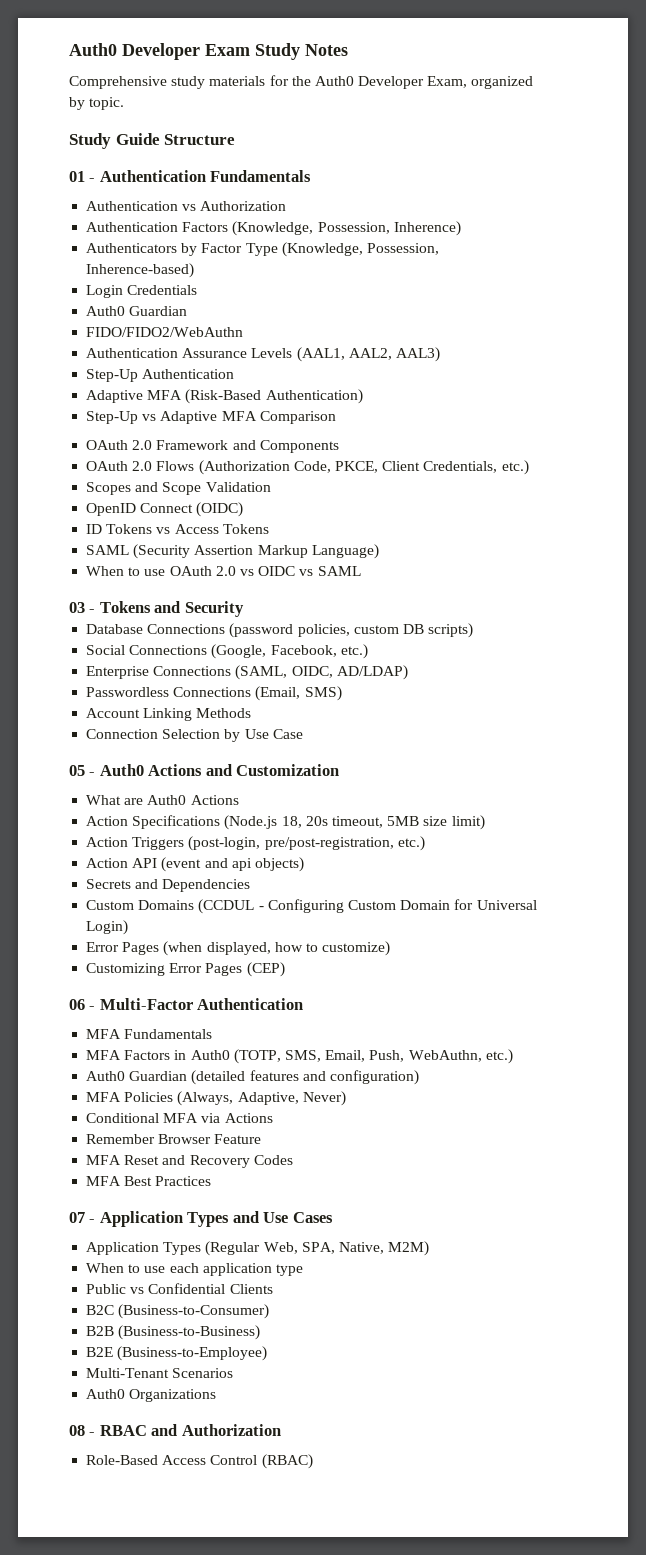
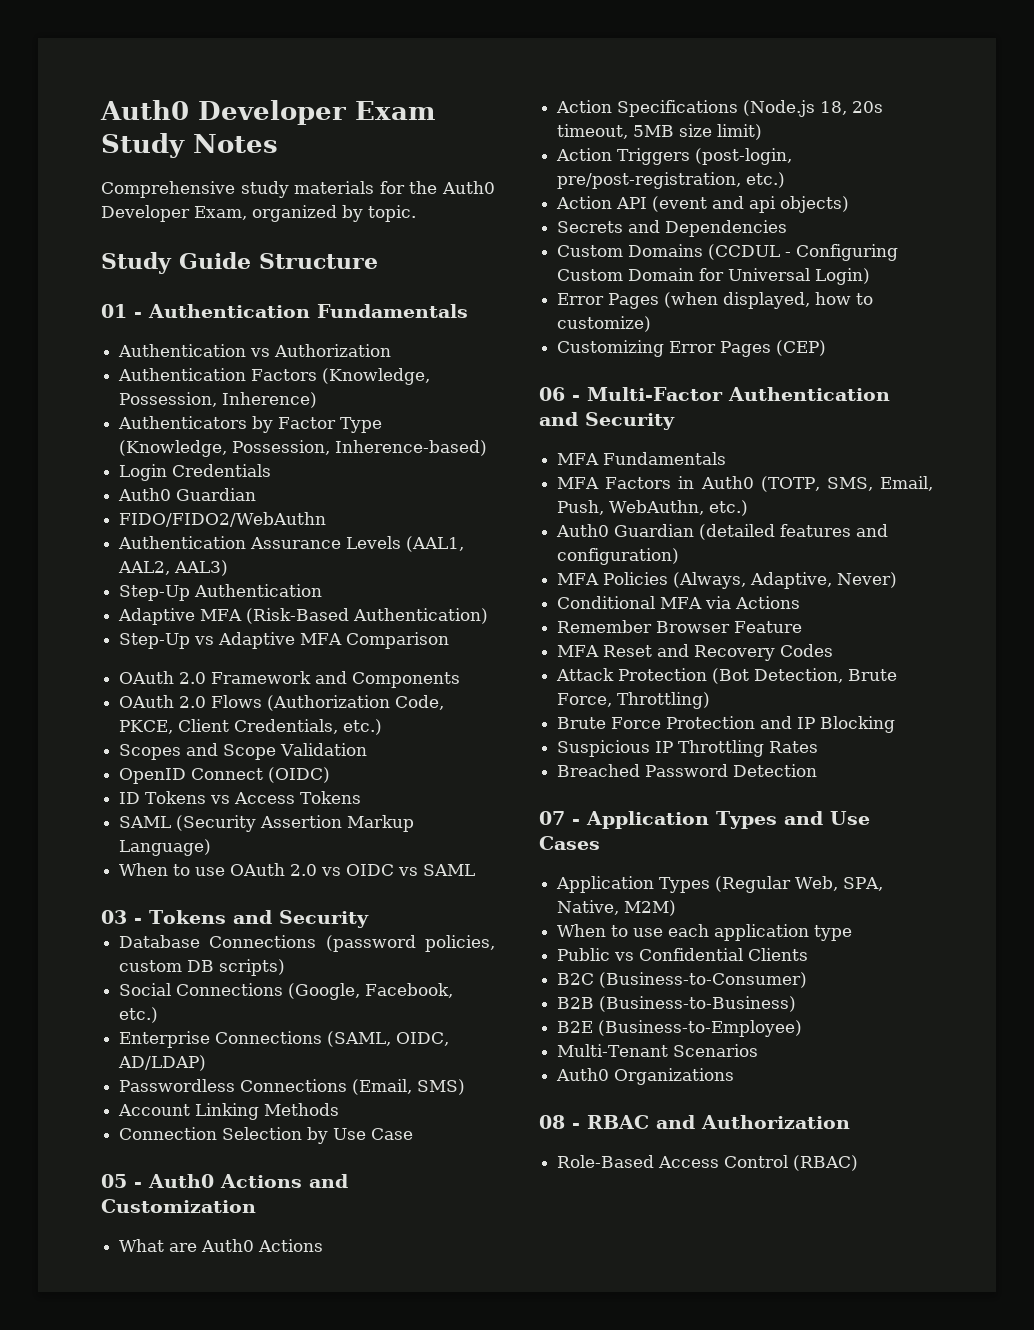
- 06 - Multi-Factor Authentication
+ 06 - Multi-Factor Authentication and Security
- MFA Best Practices
+ Attack Protection (Bot Detection, Brute Force, Throttling)
+ Brute Force Protection and IP Blocking
+ Suspicious IP Throttling Rates
+ Breached Password Detection

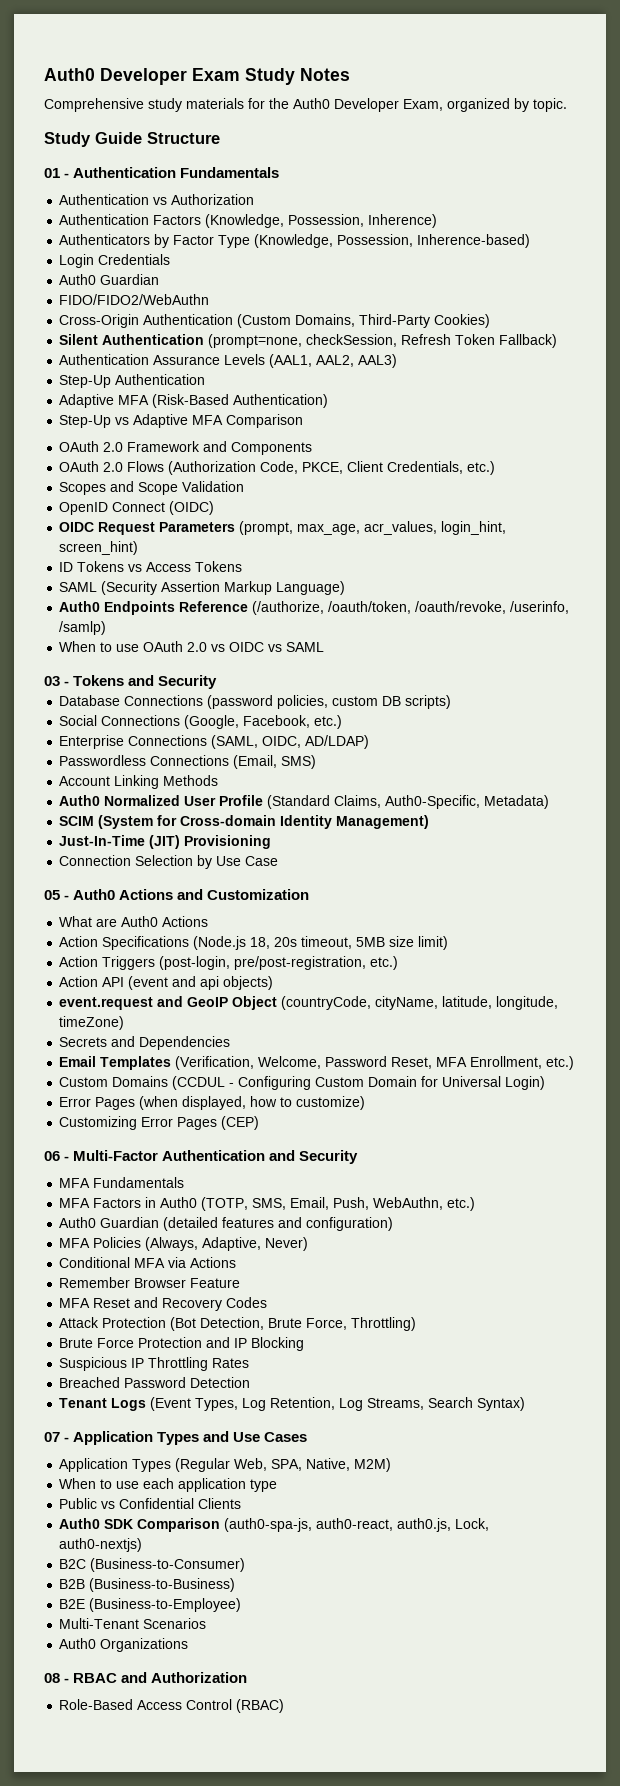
+ Cross-Origin Authentication (Custom Domains, Third-Party Cookies)
+ Silent Authentication (prompt=none, checkSession, Refresh Token Fallback)
+ OIDC Request Parameters (prompt, max_age, acr_values, login_hint, screen_hint)
+ Auth0 Endpoints Reference (/authorize, /oauth/token, /oauth/revoke, /userinfo, /samlp)
+ Auth0 Normalized User Profile (Standard Claims, Auth0-Specific, Metadata)
+ SCIM (System for Cross-domain Identity Management)
+ Just-In-Time (JIT) Provisioning
+ event.request and GeoIP Object (countryCode, cityName, latitude, longitude, timeZone)
  Secrets and Dependencies
+ Email Templates (Verification, Welcome, Password Reset, MFA Enrollment, etc.)
+ Tenant Logs (Event Types, Log Retention, Log Streams, Search Syntax)
+ Auth0 SDK Comparison (auth0-spa-js, auth0-react, auth0.js, Lock, auth0-nextjs)

